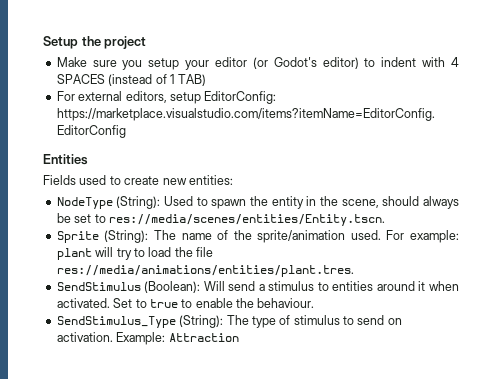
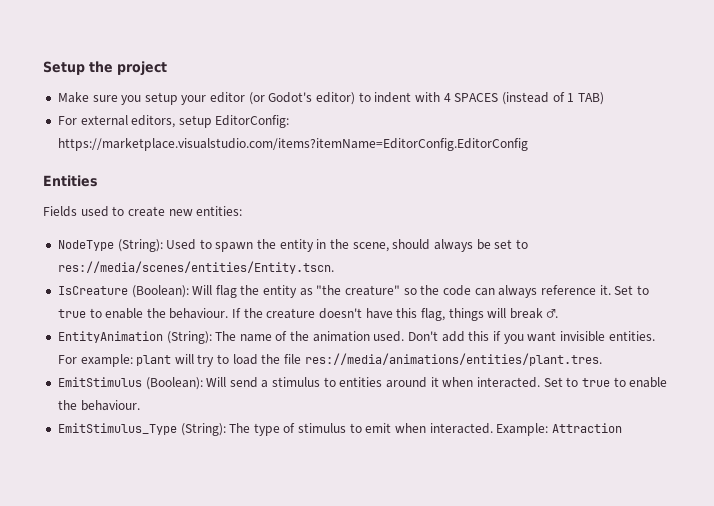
- Sprite (String): The name of the sprite/animation used.
+ IsCreature (Boolean): Will flag the entity as "the creature" so the code can always reference it. Set to true to enable the behaviour. If the creature doesn't have this flag, things will break ♂.
+ EntityAnimation (String): The name of the animation used. Don't add this if you want invisible entities.
- SendStimulus (Boolean): Will send a stimulus to entities around it when activated.
+ EmitStimulus (Boolean): Will send a stimulus to entities around it when interacted.
- SendStimulus_Type (String): The type of stimulus to send on activation.
+ EmitStimulus_Type (String): The type of stimulus to emit when interacted.

